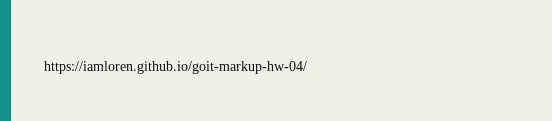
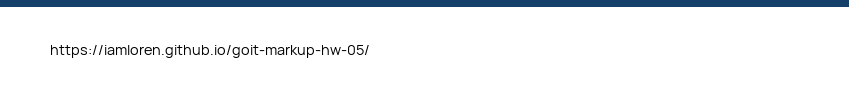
- https://iamloren.github.io/goit-markup-hw-04/
+ https://iamloren.github.io/goit-markup-hw-05/

